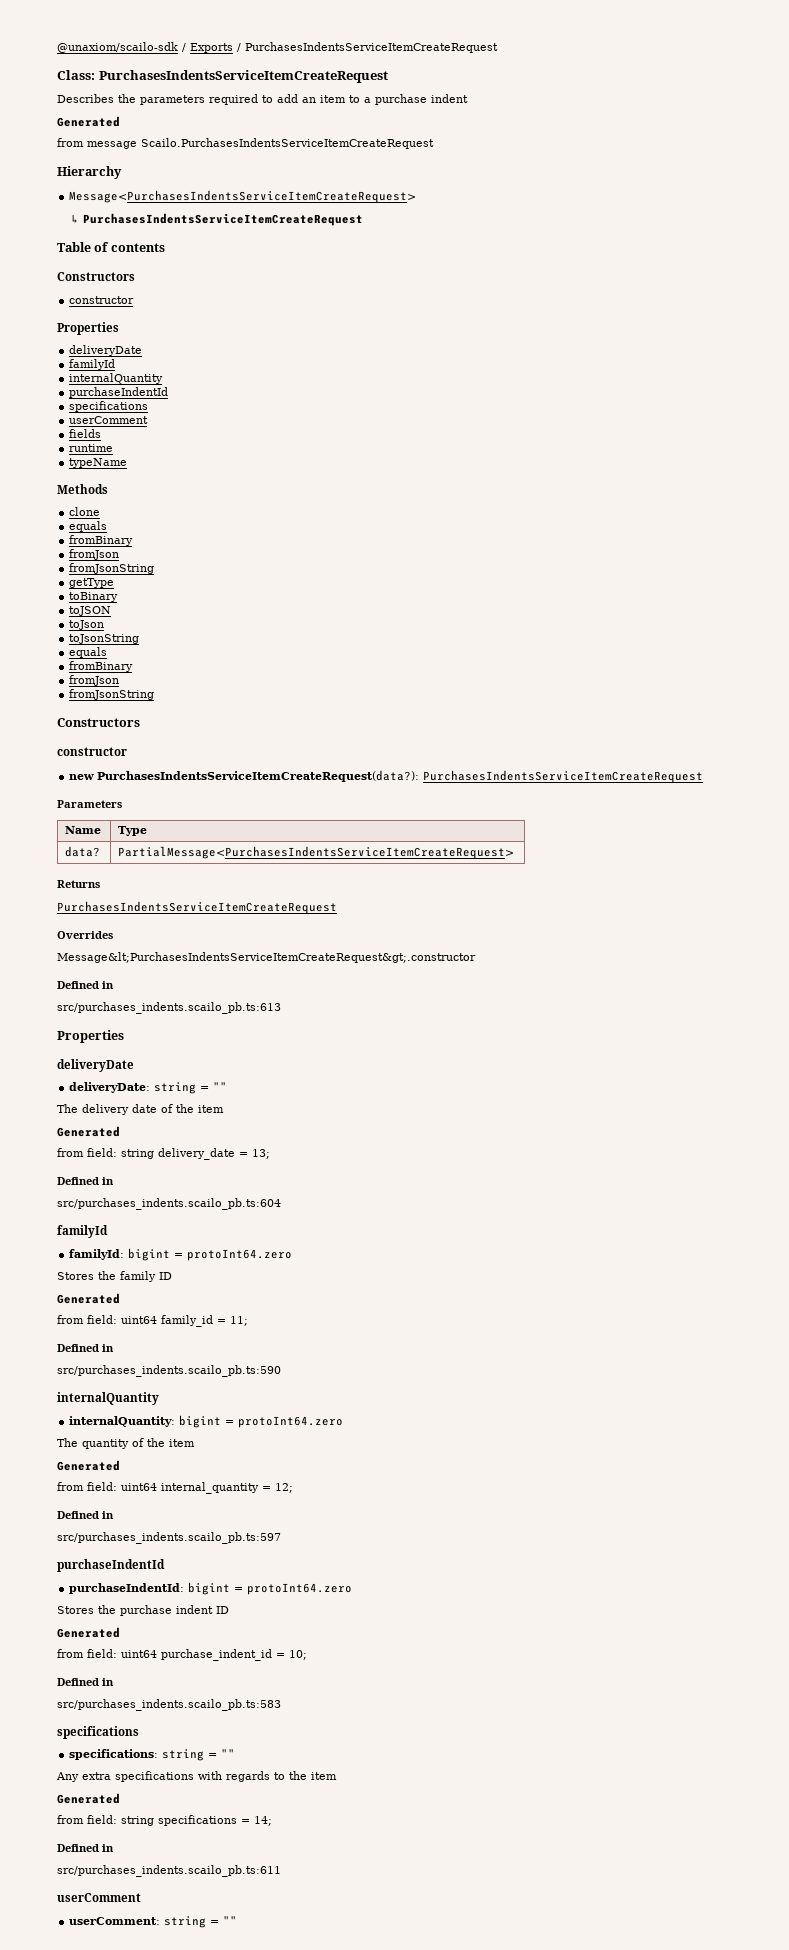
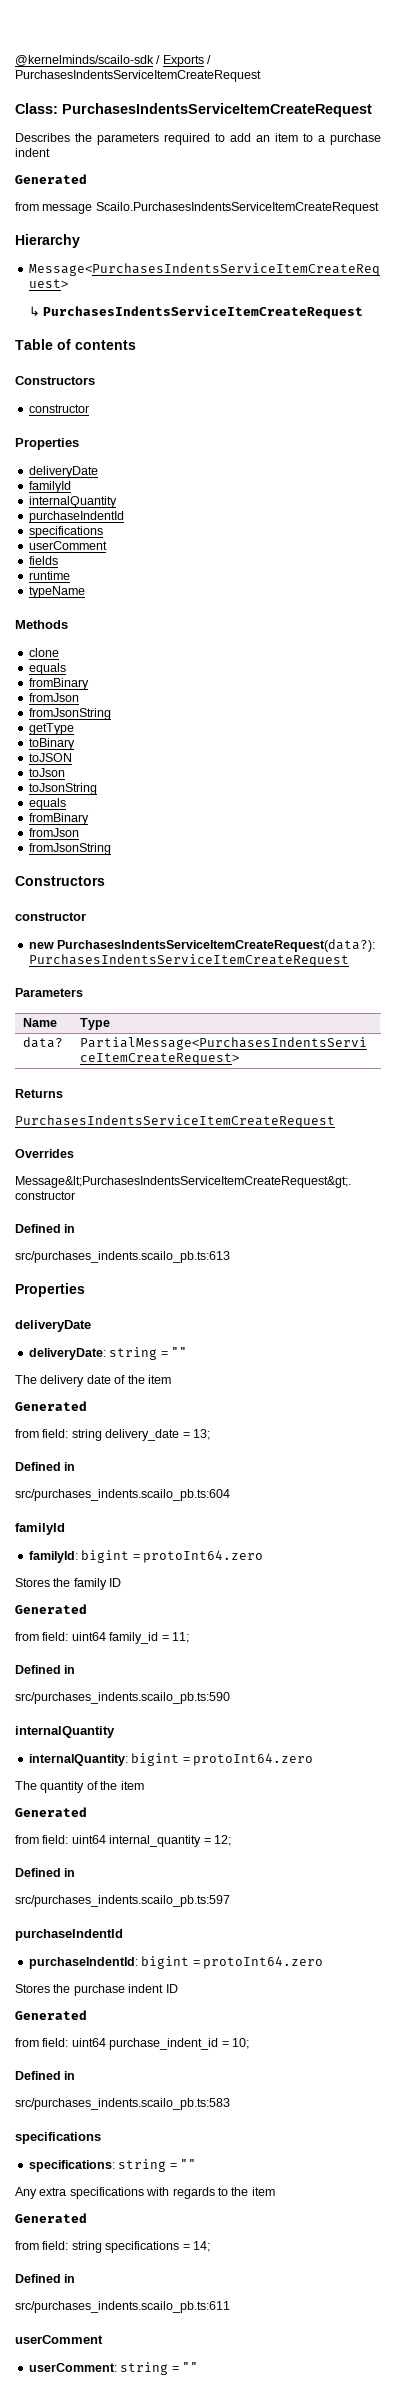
- @unaxiom/scailo-sdk / Exports / PurchasesIndentsServiceItemCreateRequest
+ @kernelminds/scailo-sdk / Exports / PurchasesIndentsServiceItemCreateRequest

